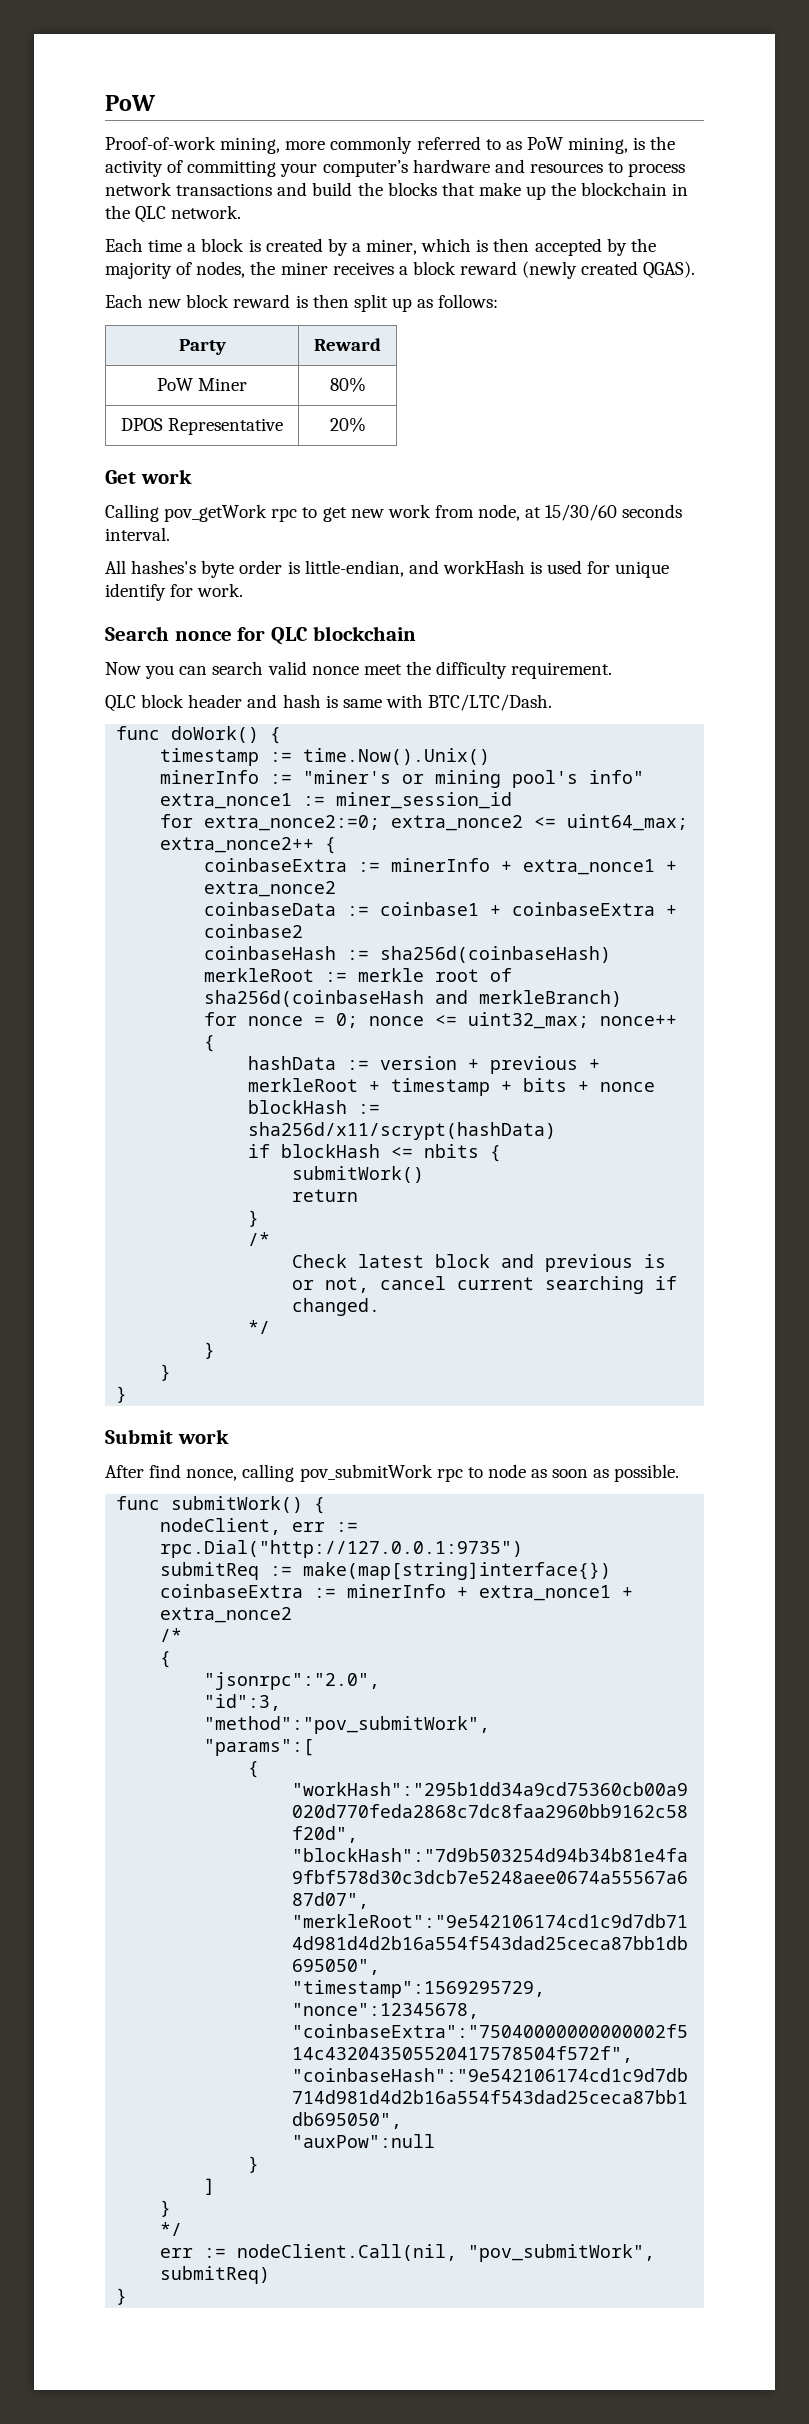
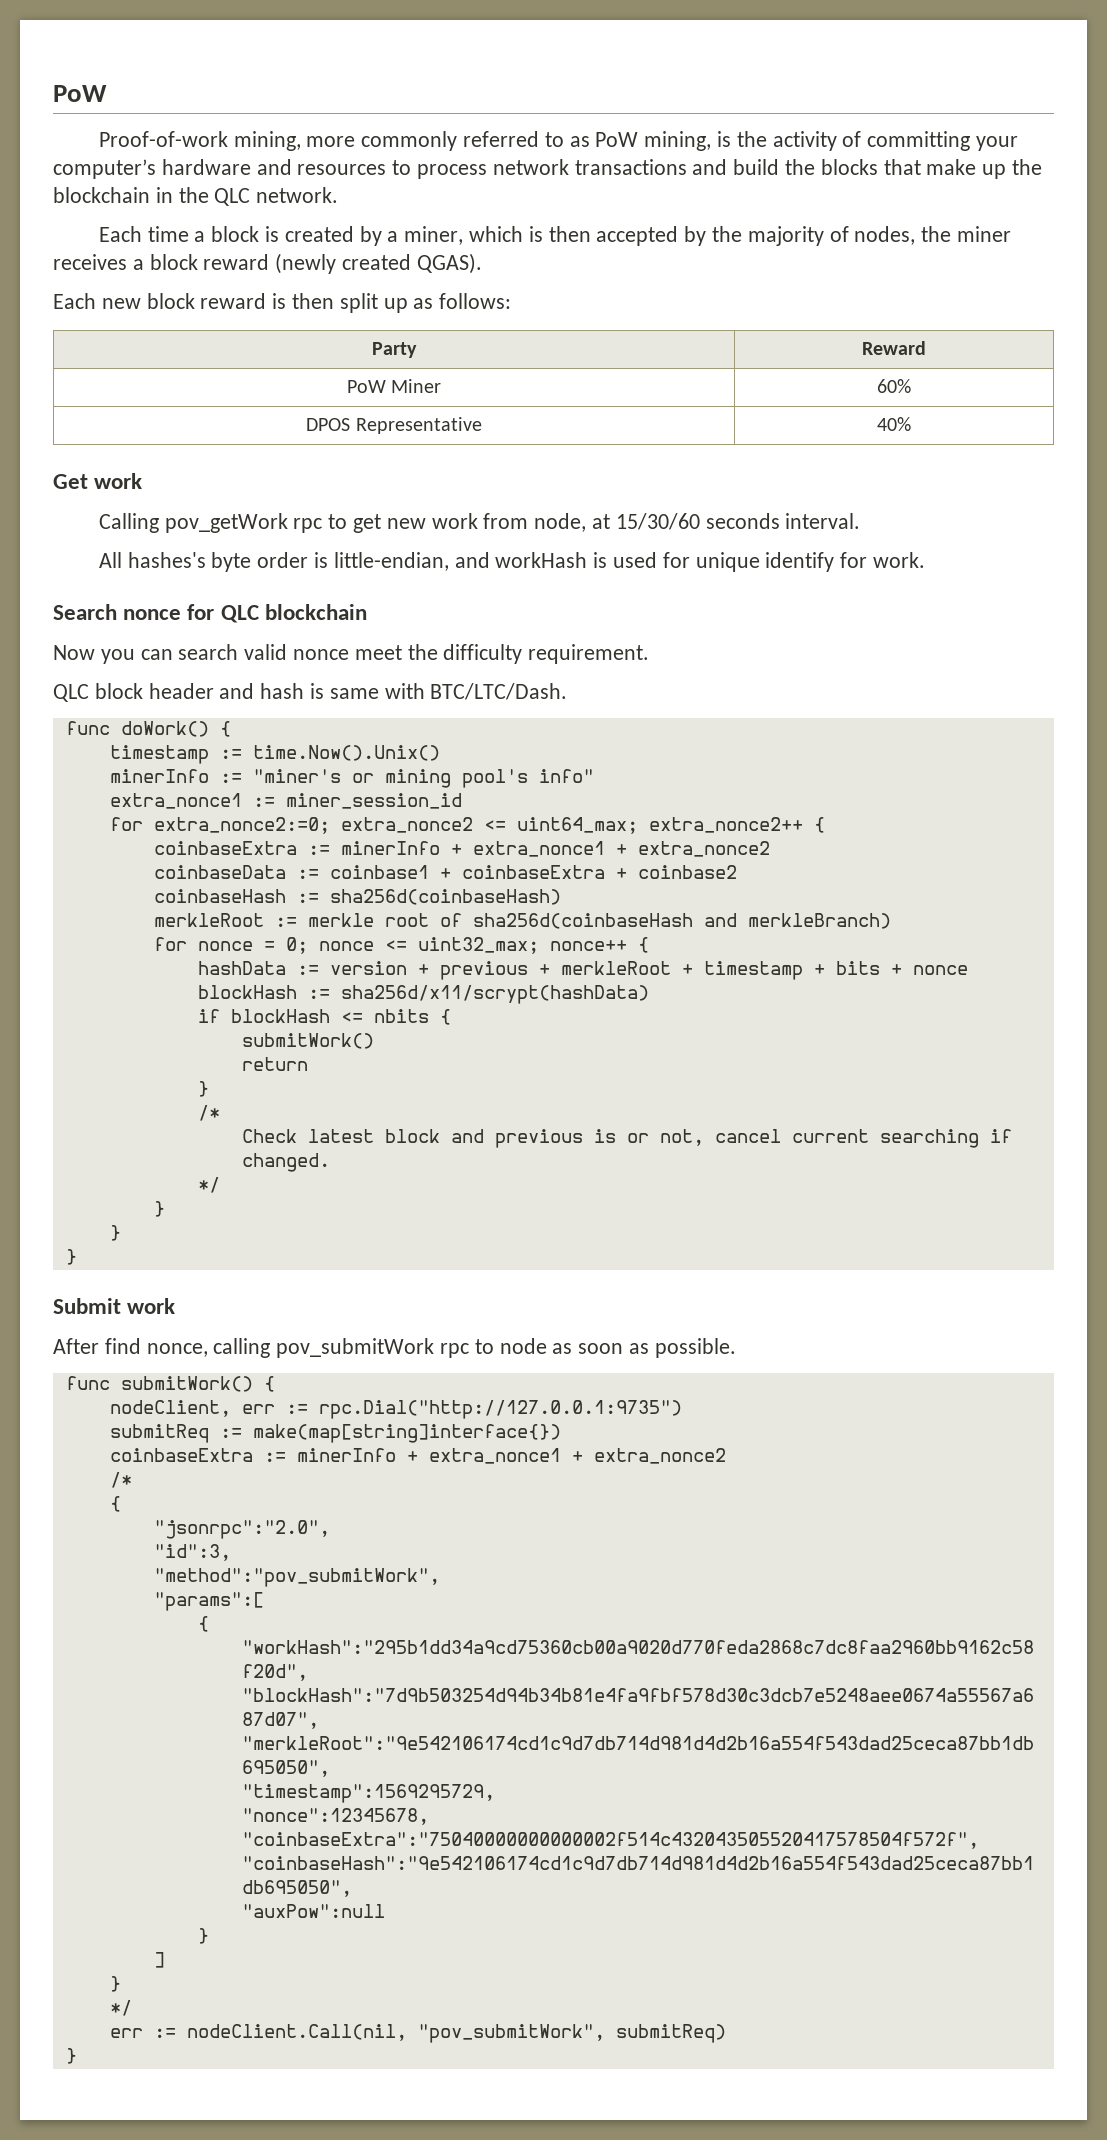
- PoW Miner | 80%
+ PoW Miner | 60%
- DPOS Representative | 20%
+ DPOS Representative | 40%

